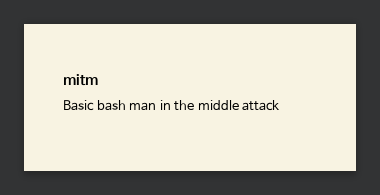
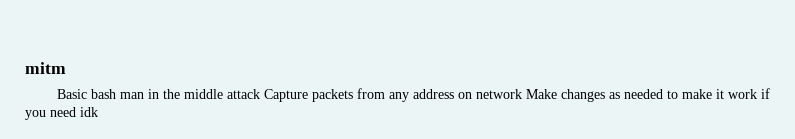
- Basic bash man in the middle attack
+ Basic bash man in the middle attack Capture packets from any address on network Make changes as needed to make it work if you need idk

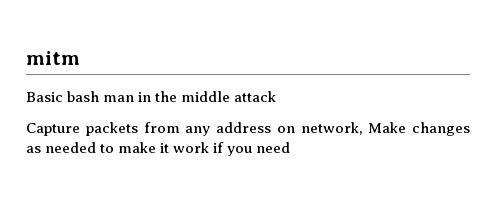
- Basic bash man in the middle attack Capture packets from any address on network Make changes as needed to make it work if you need idk
+ Basic bash man in the middle attack
+ Capture packets from any address on network, Make changes as needed to make it work if you need

